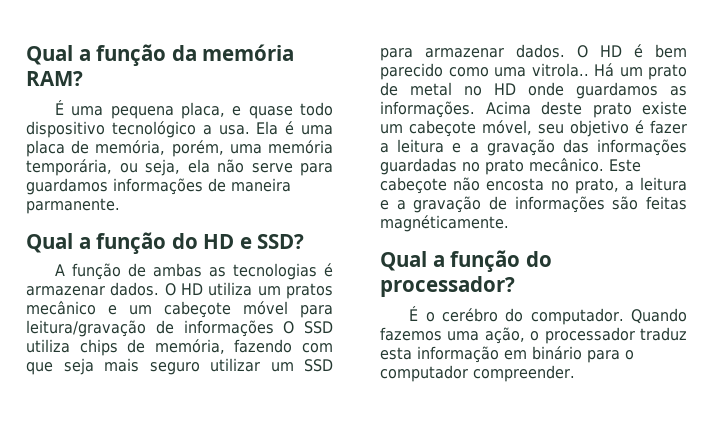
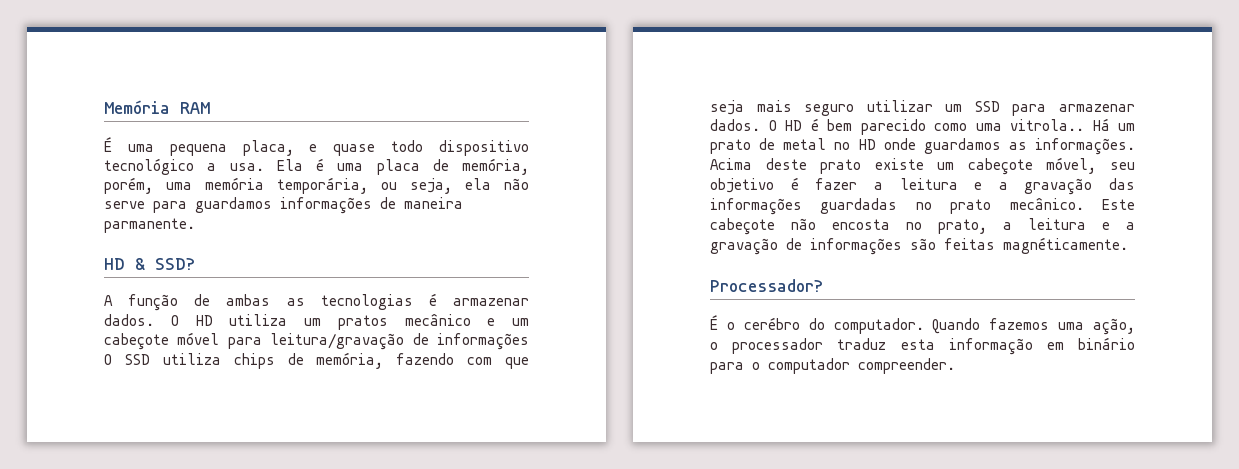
- Qual a função da memória RAM?
+ Memória RAM
- Qual a função do HD e SSD?
+ HD & SSD?
- Qual a função do processador?
+ Processador?

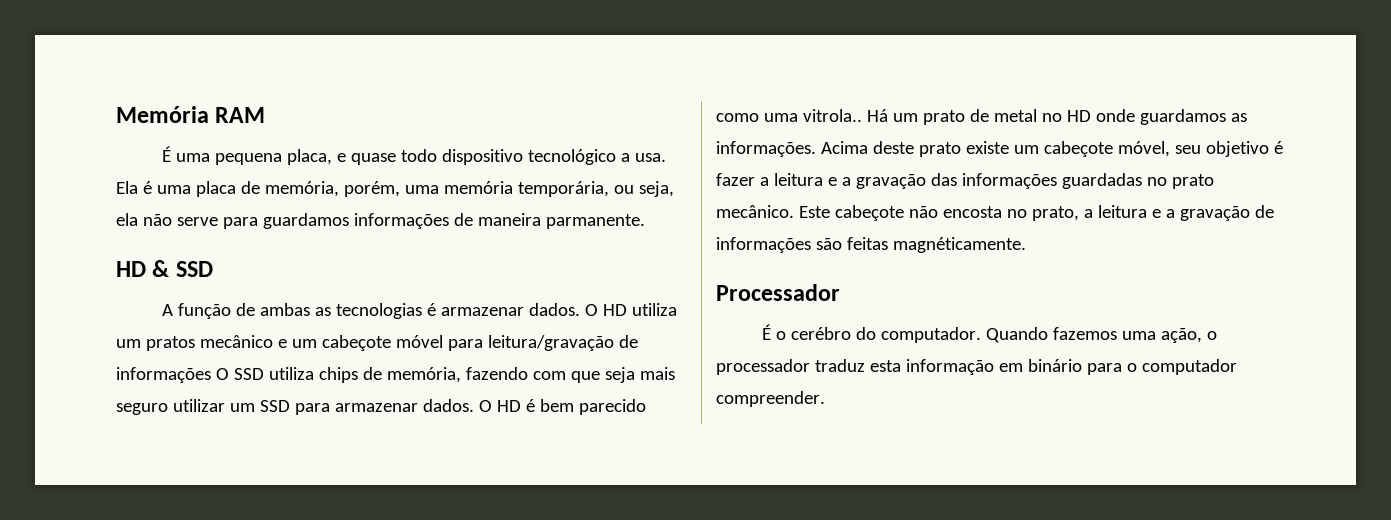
- HD & SSD?
+ HD & SSD
- Processador?
+ Processador

